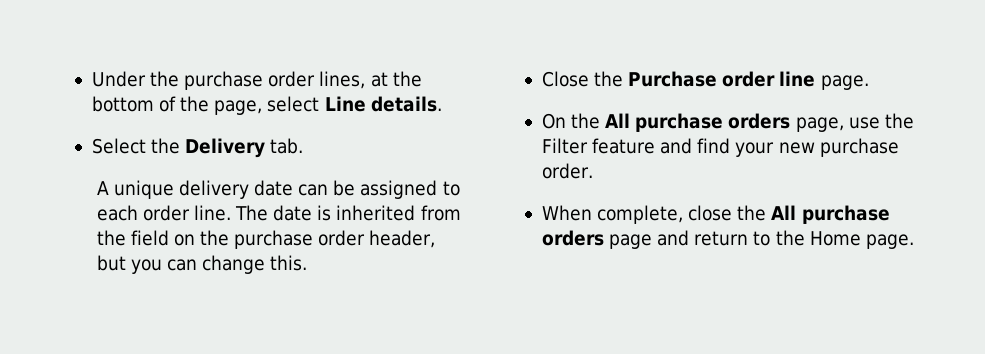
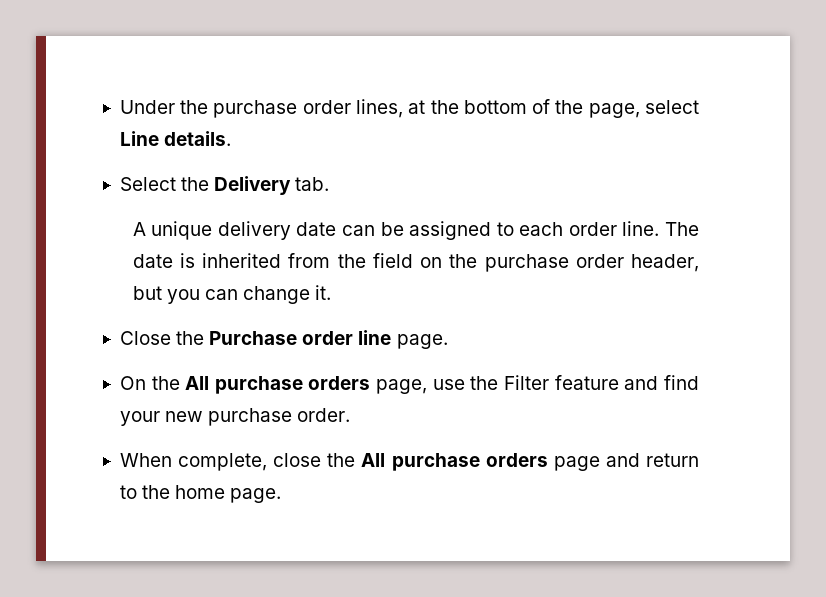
- The date is inherited from the field on the purchase order header, but you can change this.
+ The date is inherited from the field on the purchase order header, but you can change it.
- When complete, close the All purchase orders page and return to the Home page.
+ When complete, close the All purchase orders page and return to the home page.

